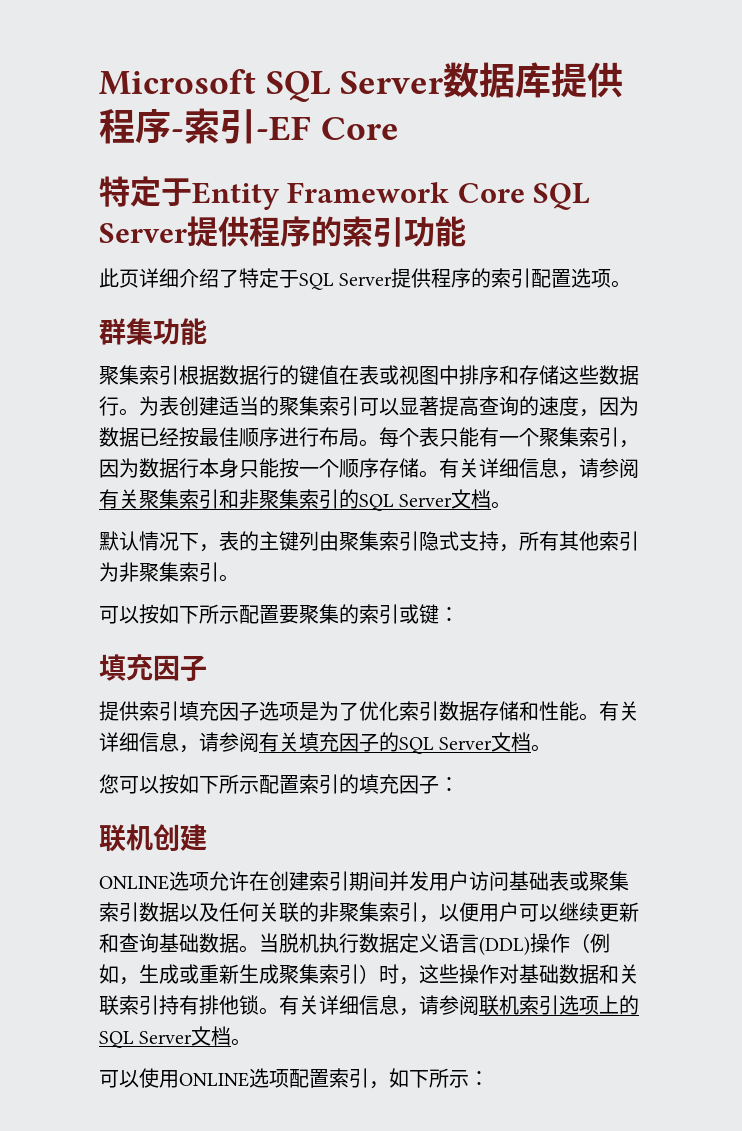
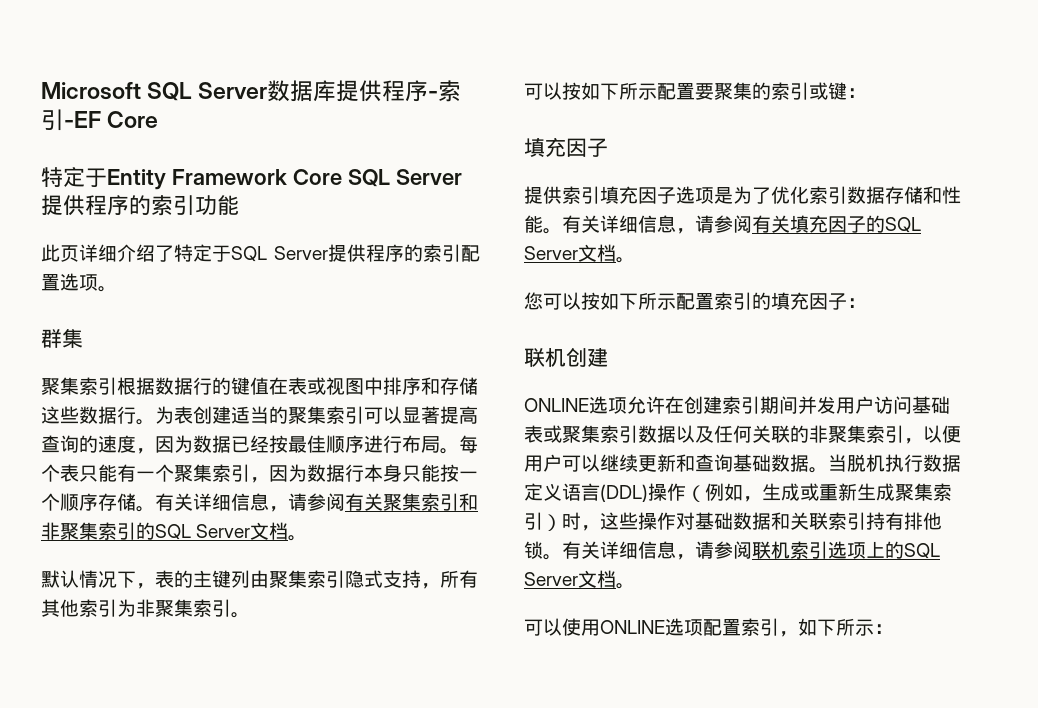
- 群集功能
+ 群集

